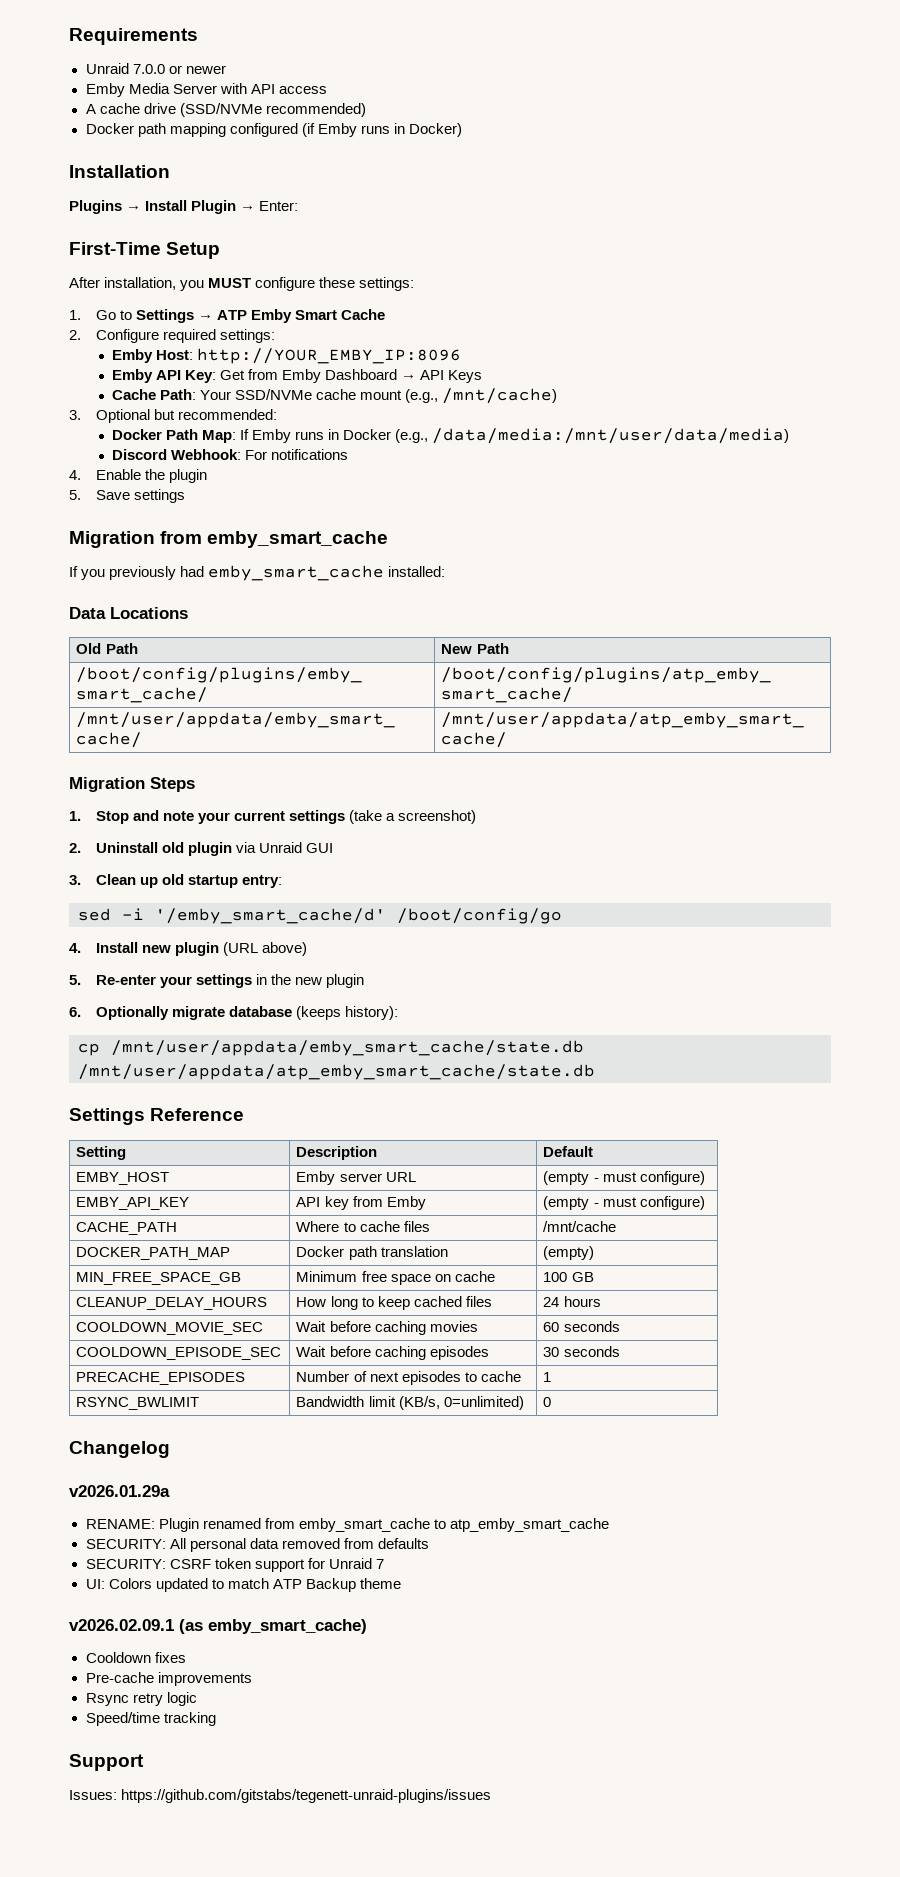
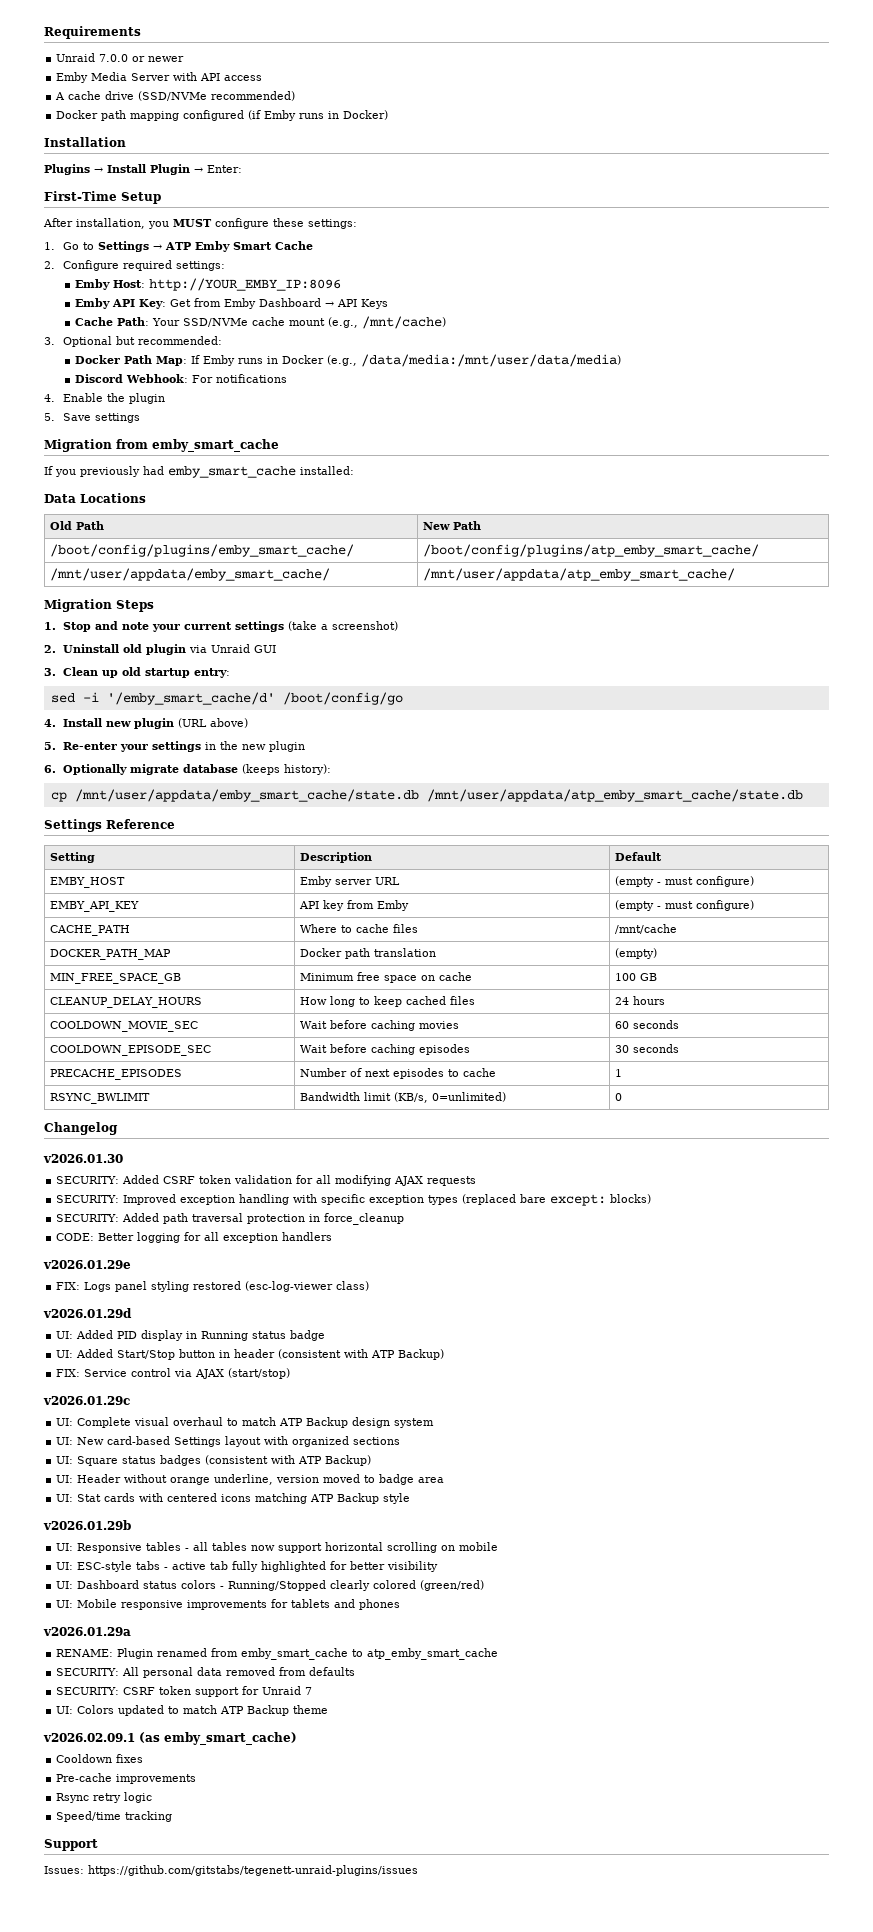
+ v2026.01.30
+ SECURITY: Added CSRF token validation for all modifying AJAX requests
+ SECURITY: Improved exception handling with specific exception types (replaced bare except: blocks)
+ SECURITY: Added path traversal protection in force_cleanup
+ CODE: Better logging for all exception handlers
+ v2026.01.29e
+ FIX: Logs panel styling restored (esc-log-viewer class)
+ v2026.01.29d
+ UI: Added PID display in Running status badge
+ UI: Added Start/Stop button in header (consistent with ATP Backup)
+ FIX: Service control via AJAX (start/stop)
+ v2026.01.29c
+ UI: Complete visual overhaul to match ATP Backup design system
+ UI: New card-based Settings layout with organized sections
+ UI: Square status badges (consistent with ATP Backup)
+ UI: Header without orange underline, version moved to badge area
+ UI: Stat cards with centered icons matching ATP Backup style
+ v2026.01.29b
+ UI: Responsive tables - all tables now support horizontal scrolling on mobile
+ UI: ESC-style tabs - active tab fully highlighted for better visibility
+ UI: Dashboard status colors - Running/Stopped clearly colored (green/red)
+ UI: Mobile responsive improvements for tablets and phones

